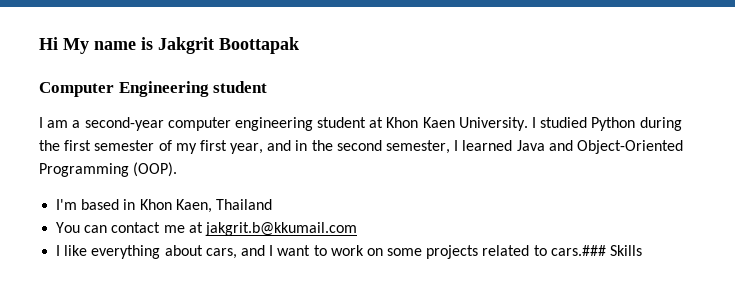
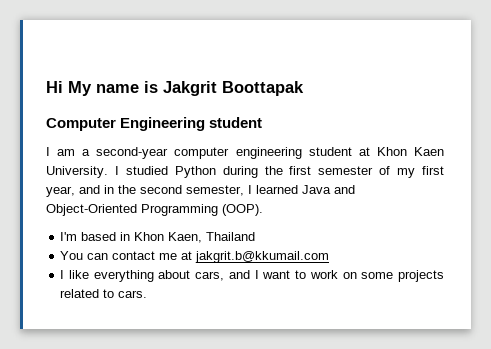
- I like everything about cars, and I want to work on some projects related to cars.### Skills
+ I like everything about cars, and I want to work on some projects related to cars.

